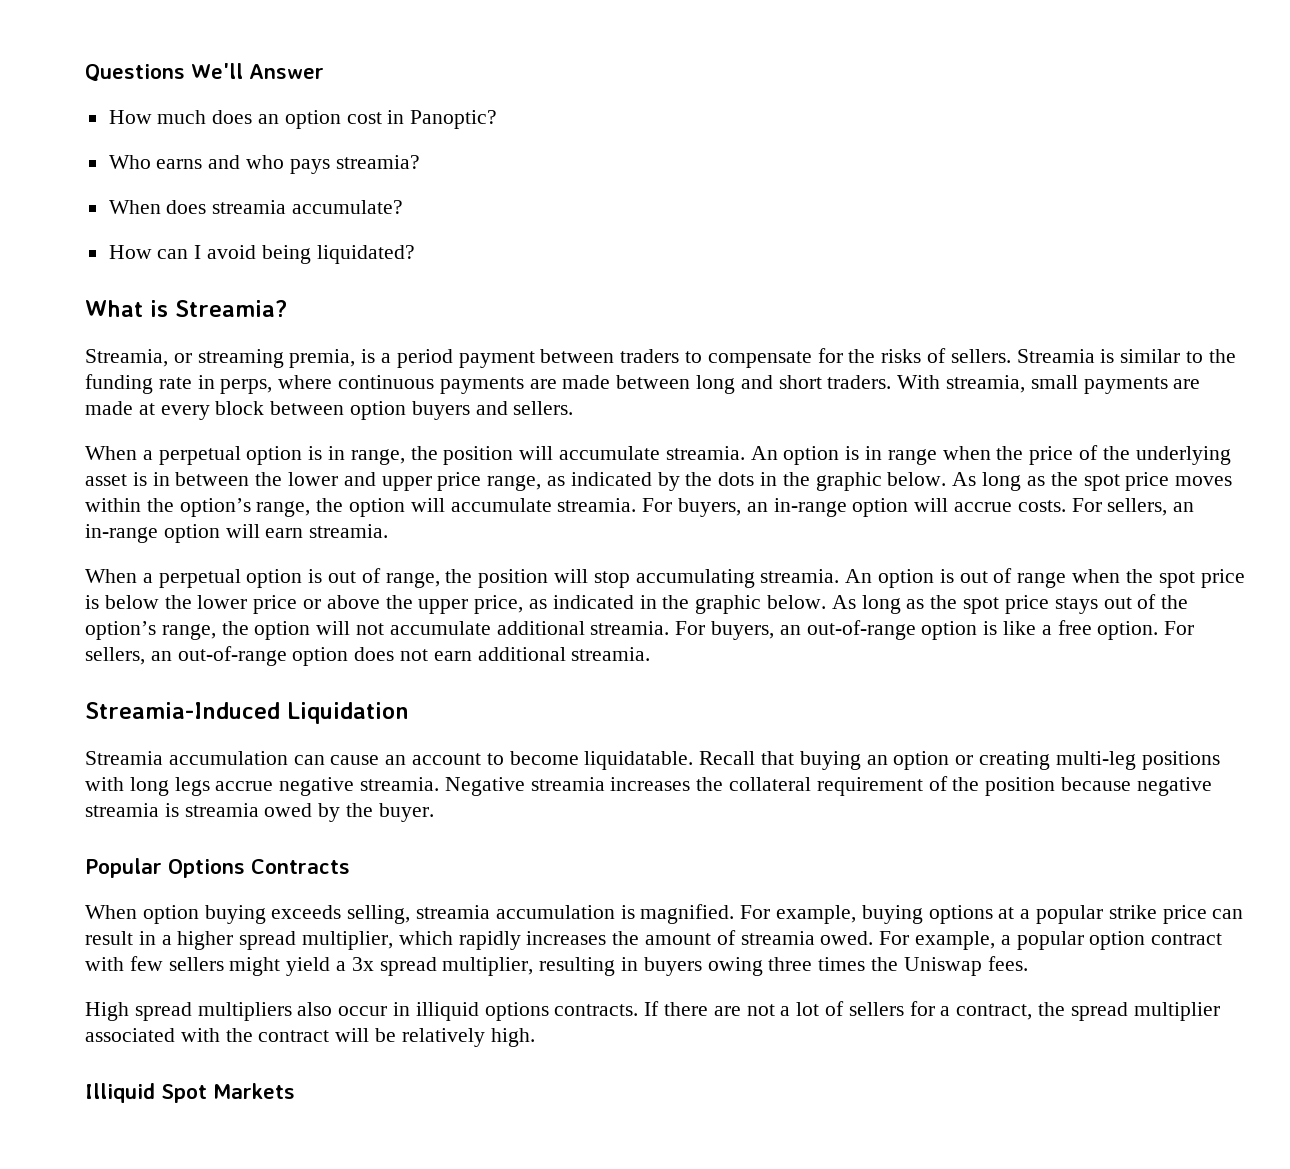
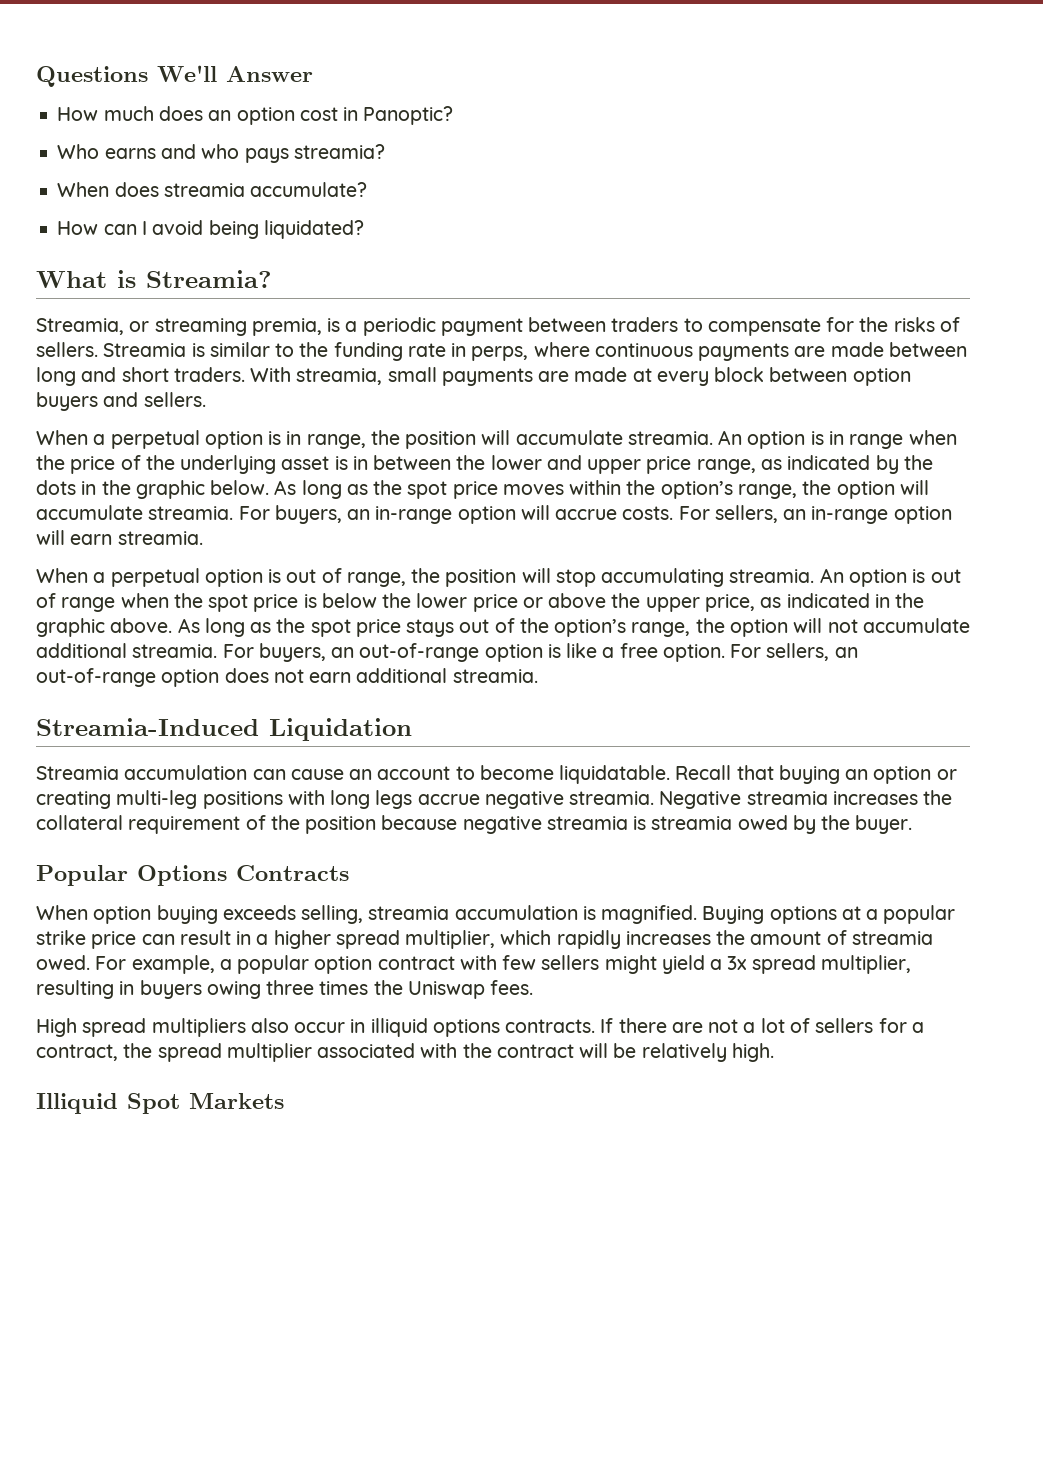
- Streamia, or streaming premia, is a period payment between traders to compensate for the risks of sellers.
+ Streamia, or streaming premia, is a periodic payment between traders to compensate for the risks of sellers.
- An option is out of range when the spot price is below the lower price or above the upper price, as indicated in the graphic below.
+ An option is out of range when the spot price is below the lower price or above the upper price, as indicated in the graphic above.
- For example, buying options at a popular strike price can result in a higher spread multiplier, which rapidly increases the amount of streamia owed.
+ Buying options at a popular strike price can result in a higher spread multiplier, which rapidly increases the amount of streamia owed.

